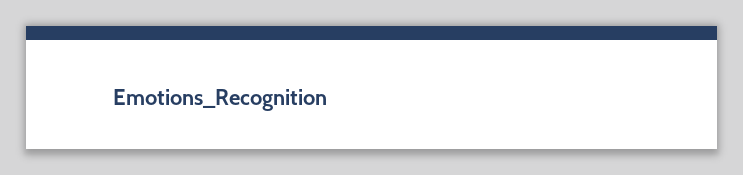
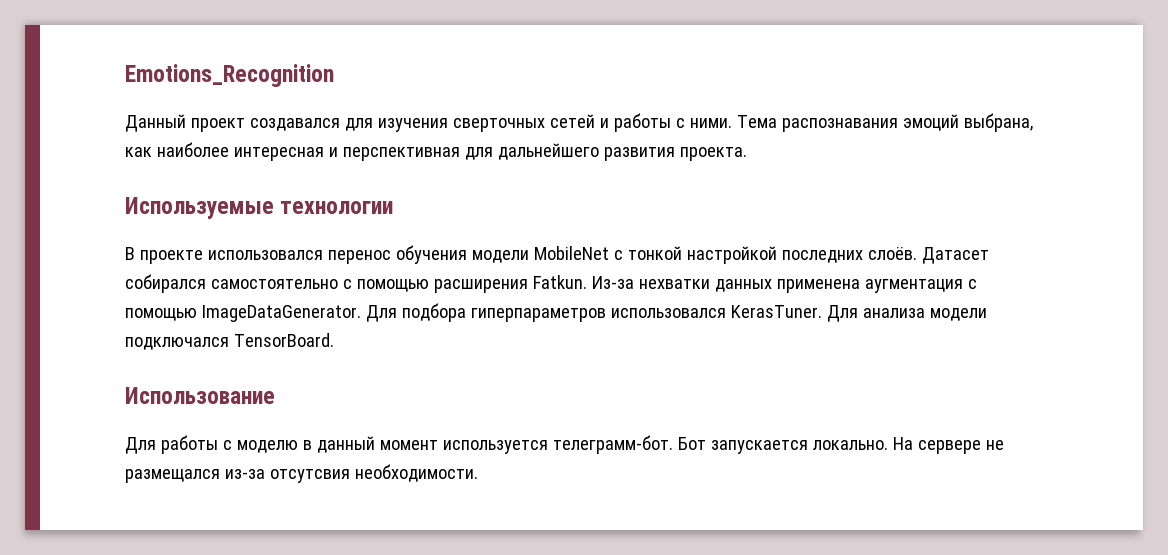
+ Данный проект создавался для изучения сверточных сетей и работы с ними. Тема распознавания эмоций выбрана, как наиболее интересная и перспективная для дальнейшего развития проекта.
+ Используемые технологии
+ В проекте использовался перенос обучения модели MobileNet с тонкой настройкой последних слоёв. Датасет собирался самостоятельно с помощью расширения Fatkun. Из-за нехватки данных применена аугментация с помощью ImageDataGenerator. Для подбора гиперпараметров использовался KerasTuner. Для анализа модели подключался TensorBoard.
+ Использование
+ Для работы с моделю в данный момент используется телеграмм-бот. Бот запускается локально. На сервере не размещался из-за отсутсвия необходимости.

